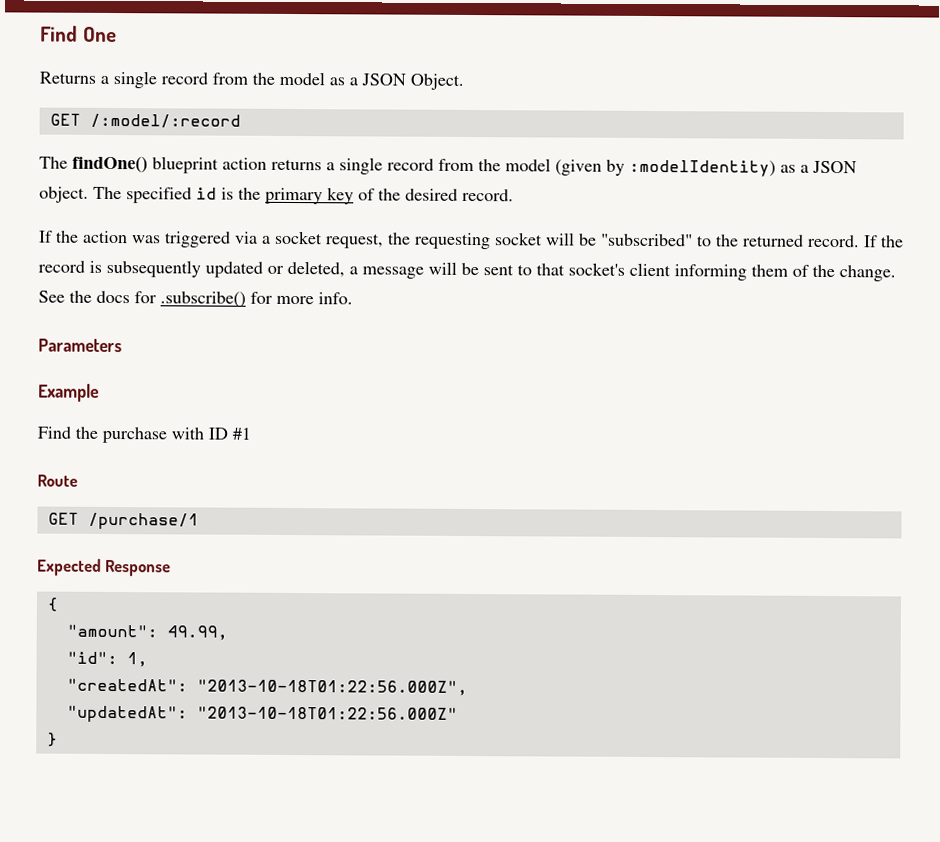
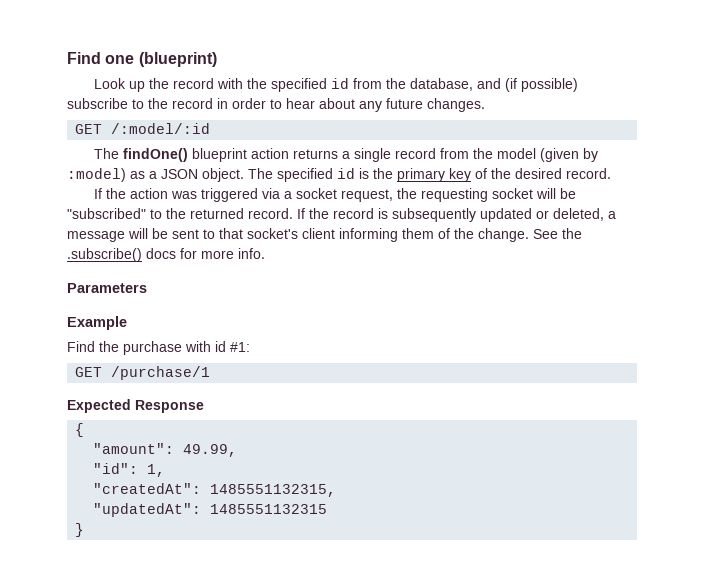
- Find One
- Returns a single record from the model as a JSON Object.
- GET /:model/:record
+ Find one (blueprint)
+ Look up the record with the specified id from the database, and (if possible) subscribe to the record in order to hear about any future changes.
+ GET /:model/:id
- The findOne() blueprint action returns a single record from the model (given by :modelIdentity) as a JSON object.
+ The findOne() blueprint action returns a single record from the model (given by :model) as a JSON object.
- See the docs for .subscribe() for more info.
+ See the .subscribe() docs for more info.
- Find the purchase with ID #1
- Route
+ Find the purchase with id #1:
- "createdAt": "2013-10-18T01:22:56.000Z",
+ "createdAt": 1485551132315,
- "updatedAt": "2013-10-18T01:22:56.000Z"
+ "updatedAt": 1485551132315

